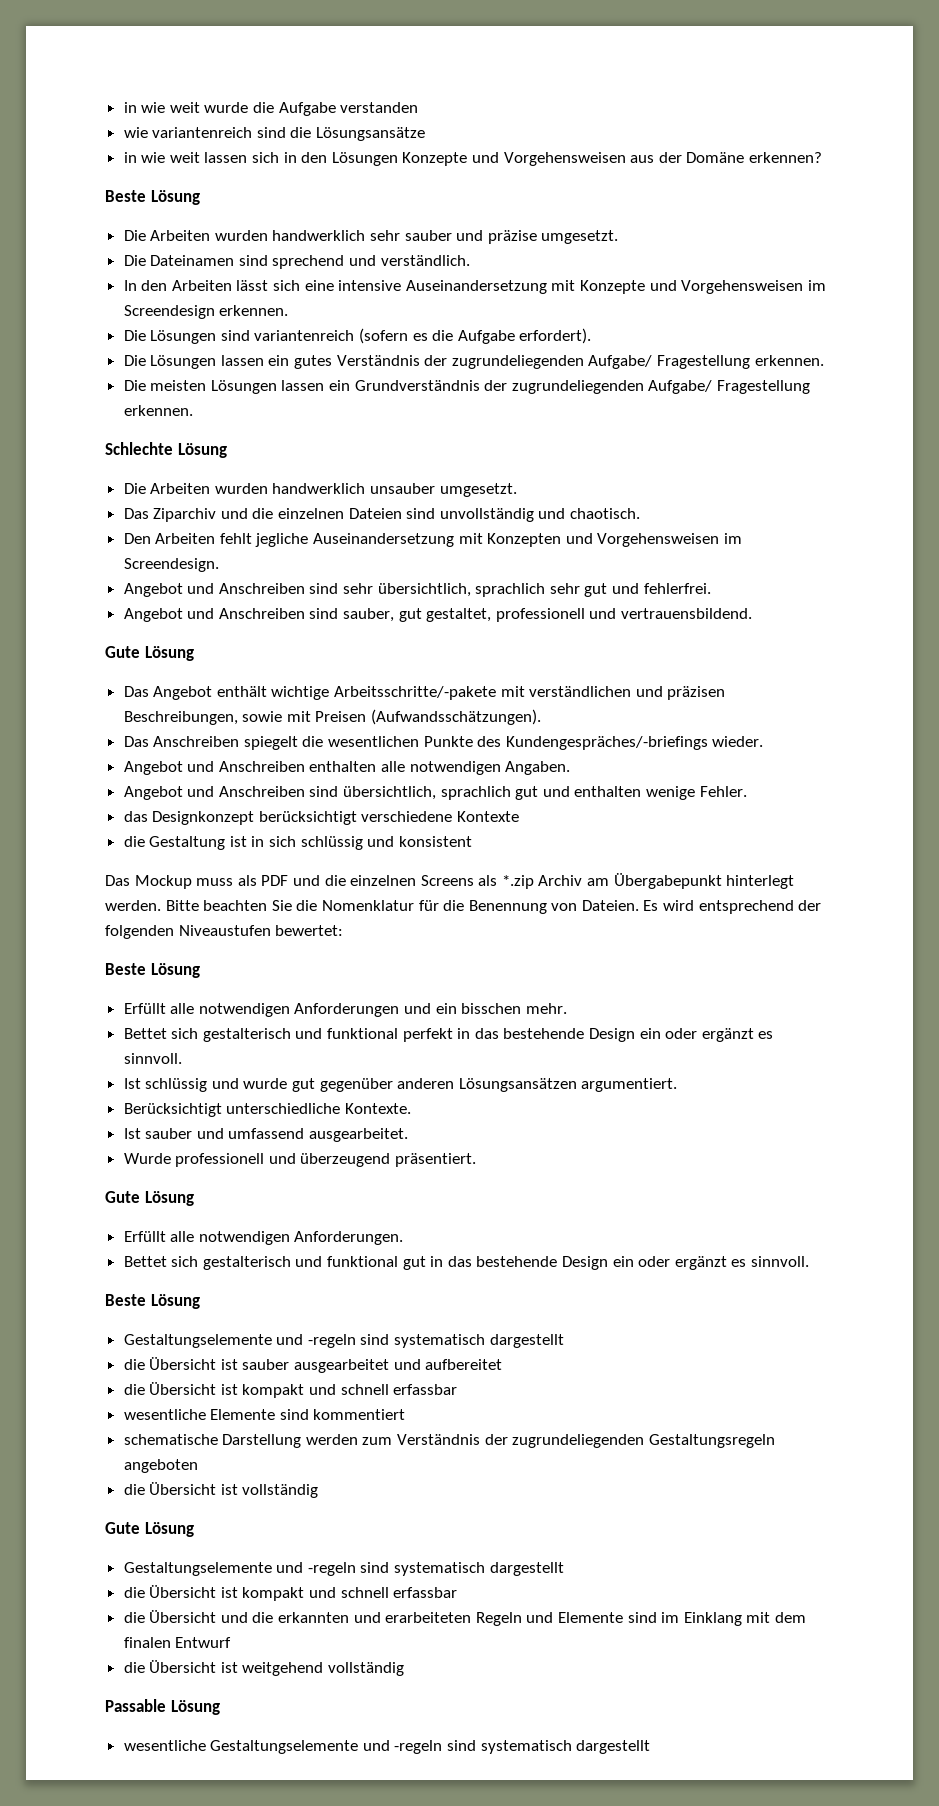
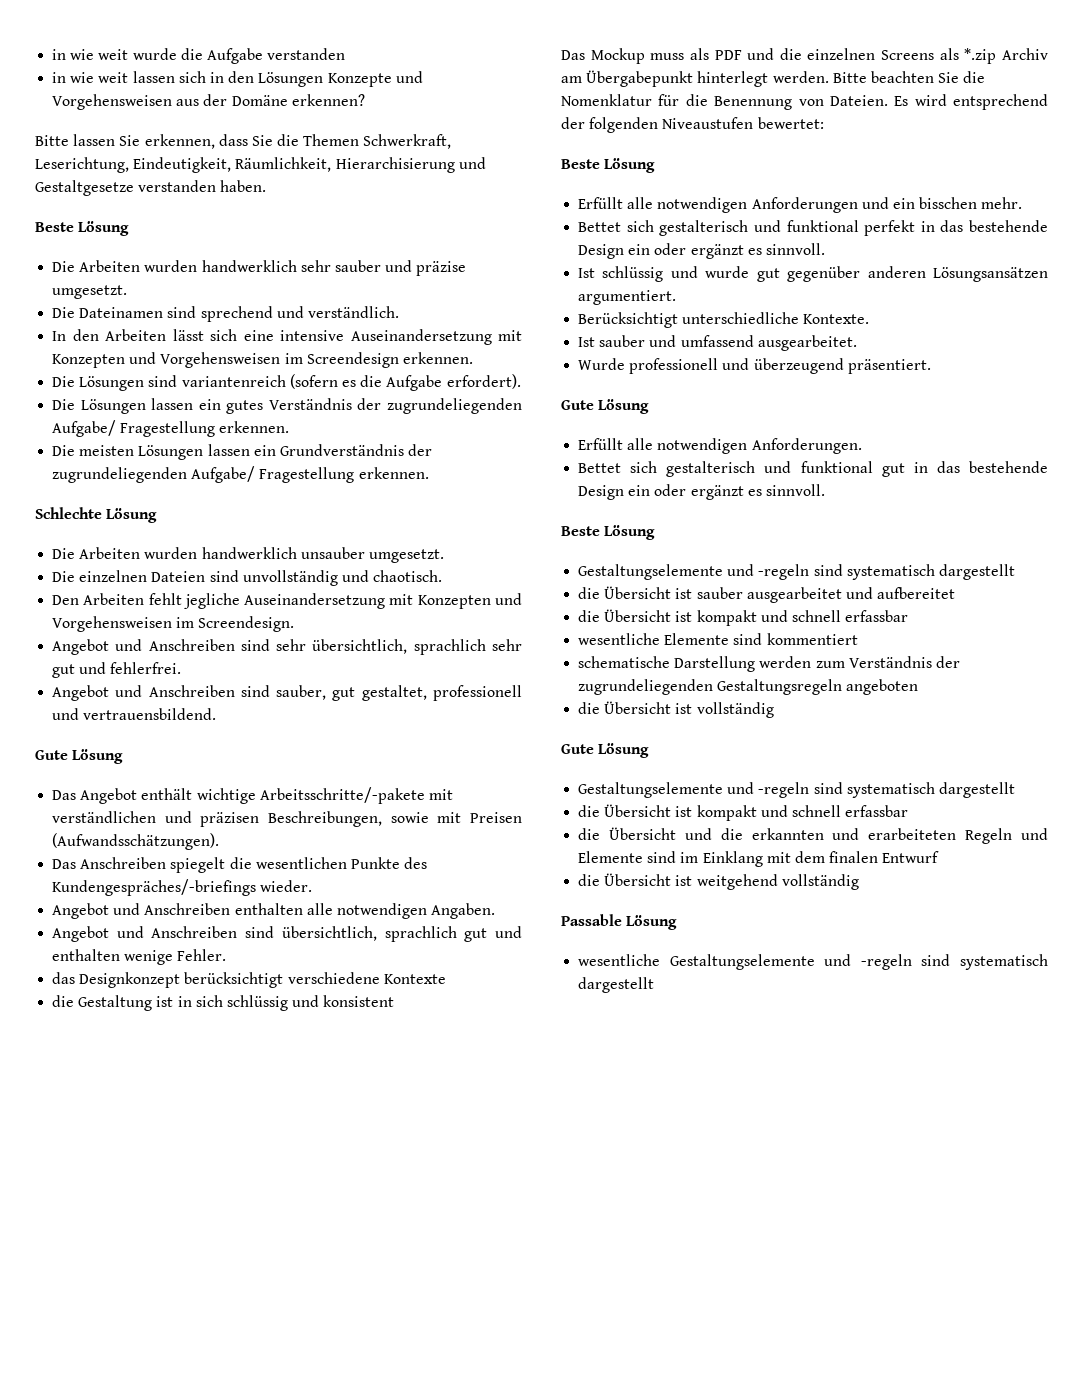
- wie variantenreich sind die Lösungsansätze
+ Bitte lassen Sie erkennen, dass Sie die Themen Schwerkraft, Leserichtung, Eindeutigkeit, Räumlichkeit, Hierarchisierung und Gestaltgesetze verstanden haben.
- In den Arbeiten lässt sich eine intensive Auseinandersetzung mit Konzepte und Vorgehensweisen im Screendesign erkennen.
+ In den Arbeiten lässt sich eine intensive Auseinandersetzung mit Konzepten und Vorgehensweisen im Screendesign erkennen.
- Das Ziparchiv und die einzelnen Dateien sind unvollständig und chaotisch.
+ Die einzelnen Dateien sind unvollständig und chaotisch.

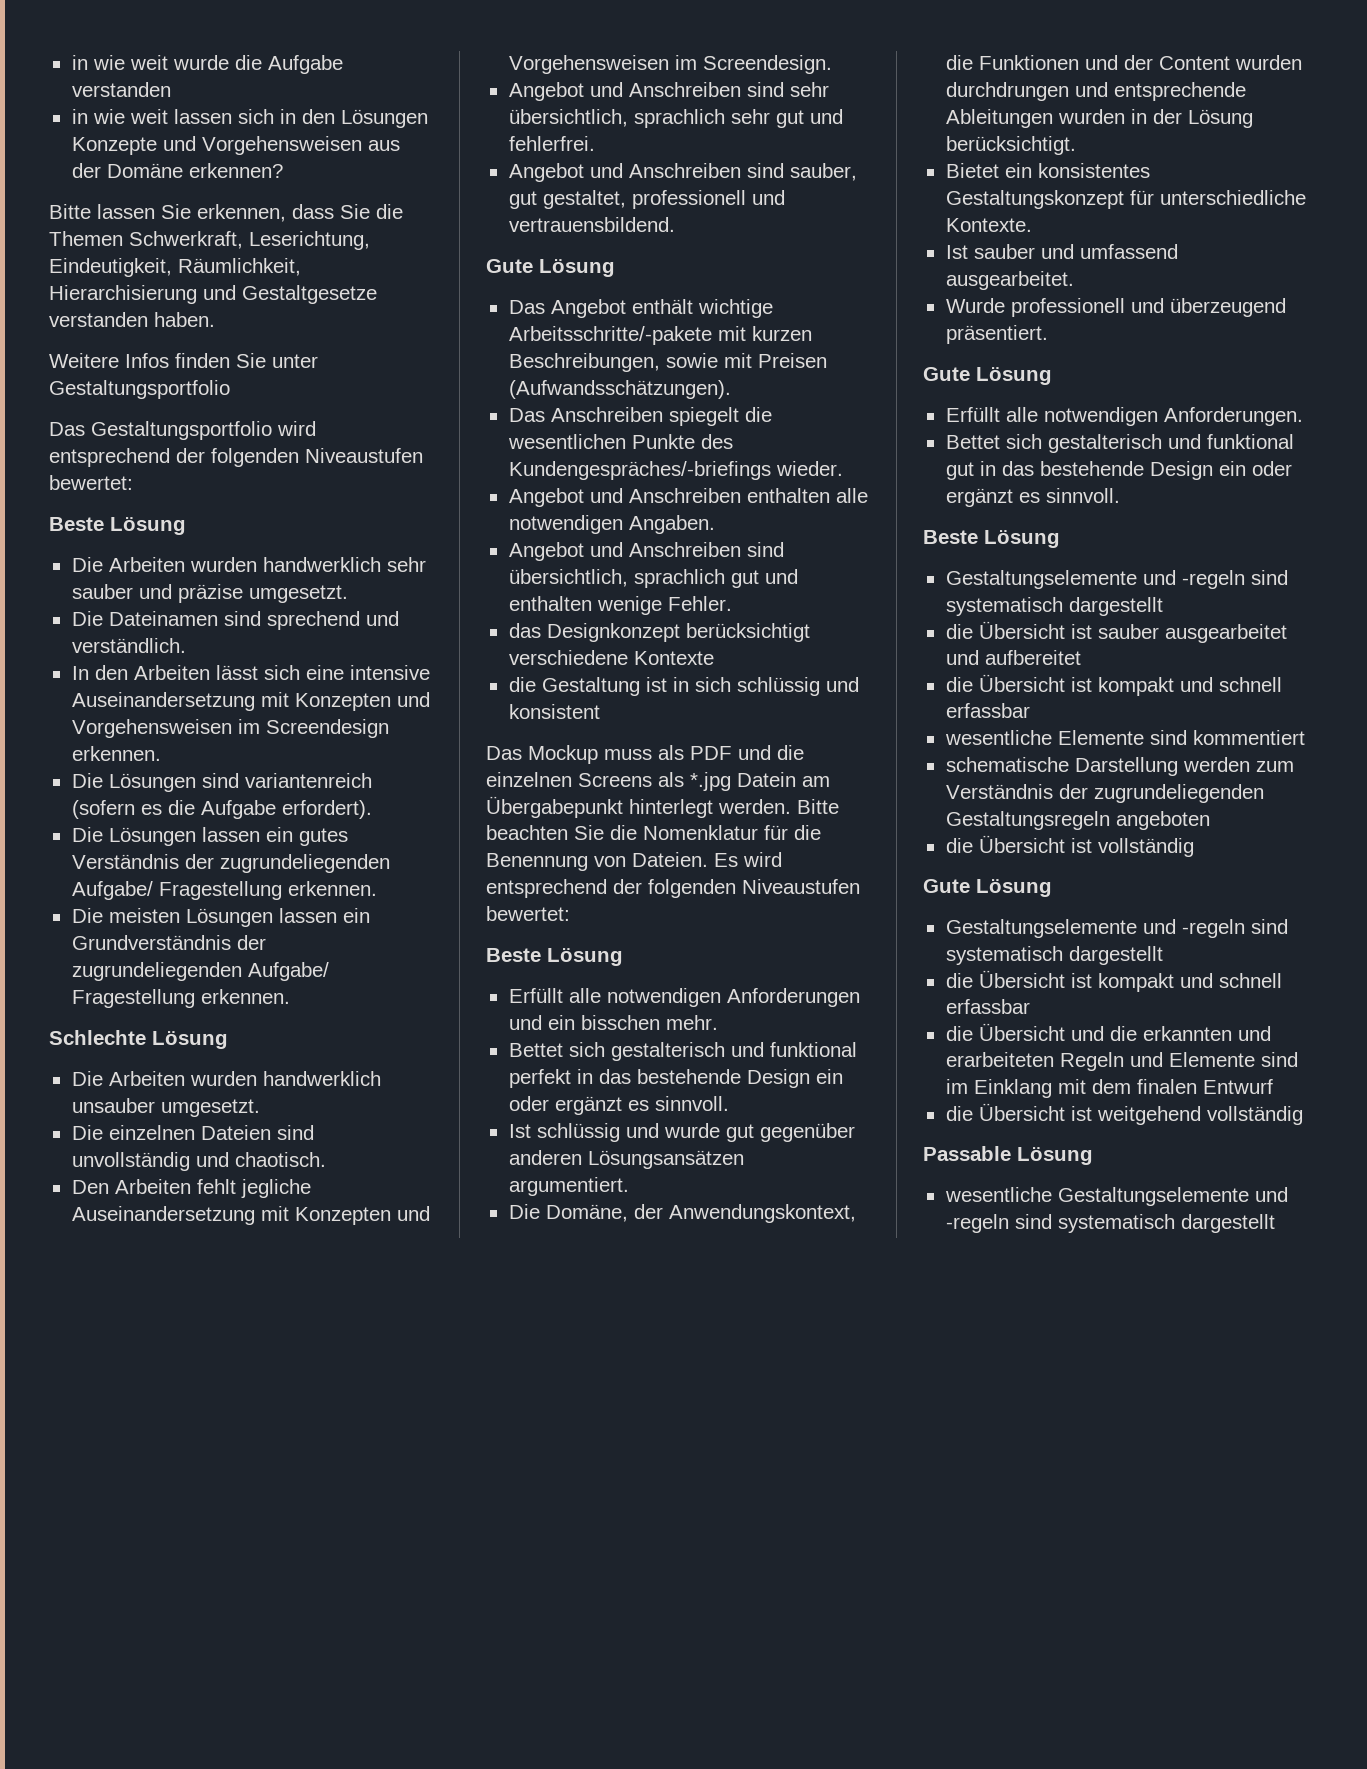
+ Weitere Infos finden Sie unter Gestaltungsportfolio
+ Das Gestaltungsportfolio wird entsprechend der folgenden Niveaustufen bewertet:
- Das Angebot enthält wichtige Arbeitsschritte/-pakete mit verständlichen und präzisen Beschreibungen, sowie mit Preisen (Aufwandsschätzungen).
+ Das Angebot enthält wichtige Arbeitsschritte/-pakete mit kurzen Beschreibungen, sowie mit Preisen (Aufwandsschätzungen).
- Das Mockup muss als PDF und die einzelnen Screens als *.zip Archiv am Übergabepunkt hinterlegt werden.
+ Das Mockup muss als PDF und die einzelnen Screens als *.jpg Datein am Übergabepunkt hinterlegt werden.
- Berücksichtigt unterschiedliche Kontexte.
+ Die Domäne, der Anwendungskontext, die Funktionen und der Content wurden durchdrungen und entsprechende Ableitungen wurden in der Lösung berücksichtigt.
+ Bietet ein konsistentes Gestaltungskonzept für unterschiedliche Kontexte.

